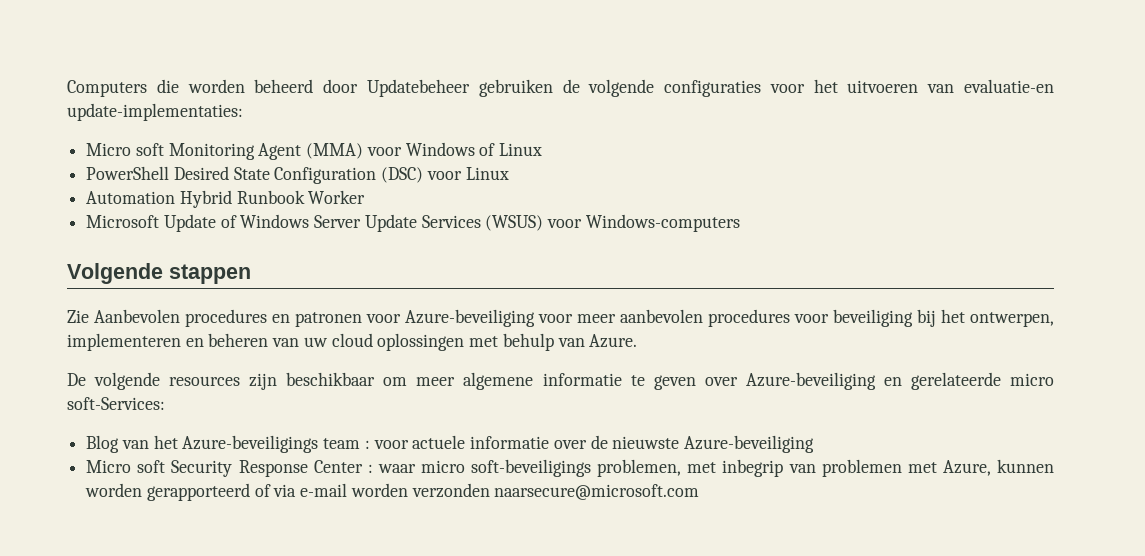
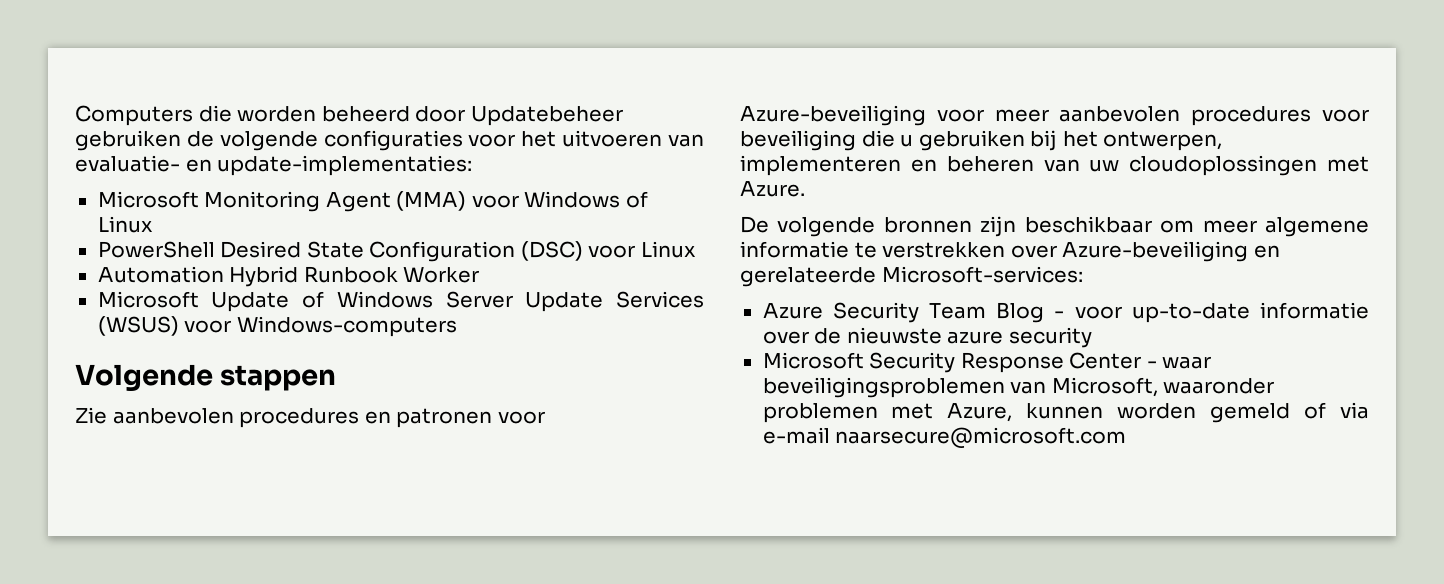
- Computers die worden beheerd door Updatebeheer gebruiken de volgende configuraties voor het uitvoeren van evaluatie-en update-implementaties:
+ Computers die worden beheerd door Updatebeheer gebruiken de volgende configuraties voor het uitvoeren van evaluatie- en update-implementaties:
- Micro soft Monitoring Agent (MMA) voor Windows of Linux
+ Microsoft Monitoring Agent (MMA) voor Windows of Linux
- Zie Aanbevolen procedures en patronen voor Azure-beveiliging voor meer aanbevolen procedures voor beveiliging bij het ontwerpen, implementeren en beheren van uw cloud oplossingen met behulp van Azure.
+ Zie aanbevolen procedures en patronen voor Azure-beveiliging voor meer aanbevolen procedures voor beveiliging die u gebruiken bij het ontwerpen, implementeren en beheren van uw cloudoplossingen met Azure.
- De volgende resources zijn beschikbaar om meer algemene informatie te geven over Azure-beveiliging en gerelateerde micro soft-Services:
- Blog van het Azure-beveiligings team : voor actuele informatie over de nieuwste Azure-beveiliging
- Micro soft Security Response Center : waar micro soft-beveiligings problemen, met inbegrip van problemen met Azure, kunnen worden gerapporteerd of via e-mail worden verzonden naarsecure@microsoft.com
+ De volgende bronnen zijn beschikbaar om meer algemene informatie te verstrekken over Azure-beveiliging en gerelateerde Microsoft-services:
+ Azure Security Team Blog - voor up-to-date informatie over de nieuwste azure security
+ Microsoft Security Response Center - waar beveiligingsproblemen van Microsoft, waaronder problemen met Azure, kunnen worden gemeld of via e-mail naarsecure@microsoft.com

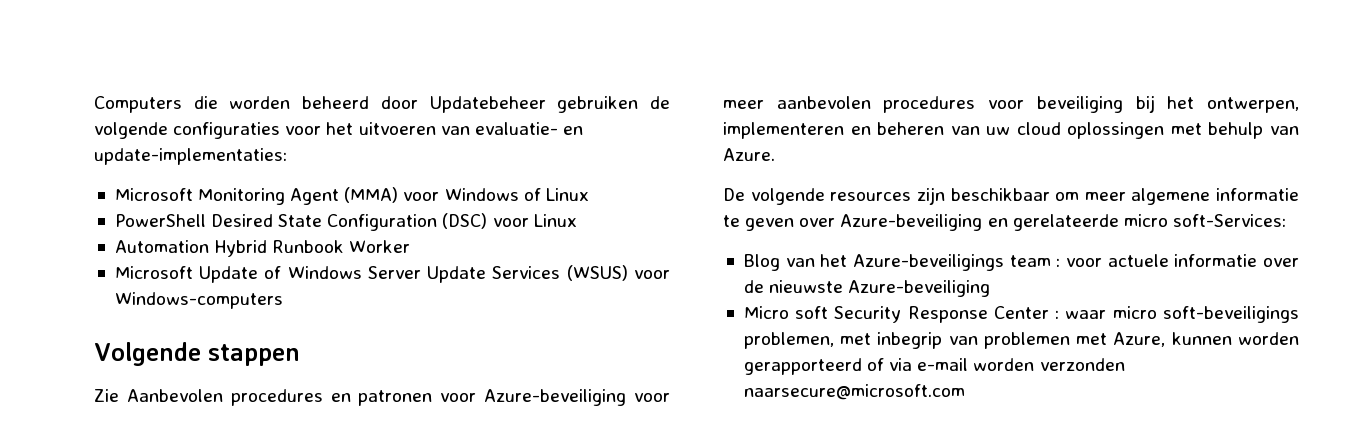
- Zie aanbevolen procedures en patronen voor Azure-beveiliging voor meer aanbevolen procedures voor beveiliging die u gebruiken bij het ontwerpen, implementeren en beheren van uw cloudoplossingen met Azure.
+ Zie Aanbevolen procedures en patronen voor Azure-beveiliging voor meer aanbevolen procedures voor beveiliging bij het ontwerpen, implementeren en beheren van uw cloud oplossingen met behulp van Azure.
- De volgende bronnen zijn beschikbaar om meer algemene informatie te verstrekken over Azure-beveiliging en gerelateerde Microsoft-services:
- Azure Security Team Blog - voor up-to-date informatie over de nieuwste azure security
- Microsoft Security Response Center - waar beveiligingsproblemen van Microsoft, waaronder problemen met Azure, kunnen worden gemeld of via e-mail naarsecure@microsoft.com
+ De volgende resources zijn beschikbaar om meer algemene informatie te geven over Azure-beveiliging en gerelateerde micro soft-Services:
+ Blog van het Azure-beveiligings team : voor actuele informatie over de nieuwste Azure-beveiliging
+ Micro soft Security Response Center : waar micro soft-beveiligings problemen, met inbegrip van problemen met Azure, kunnen worden gerapporteerd of via e-mail worden verzonden naarsecure@microsoft.com

